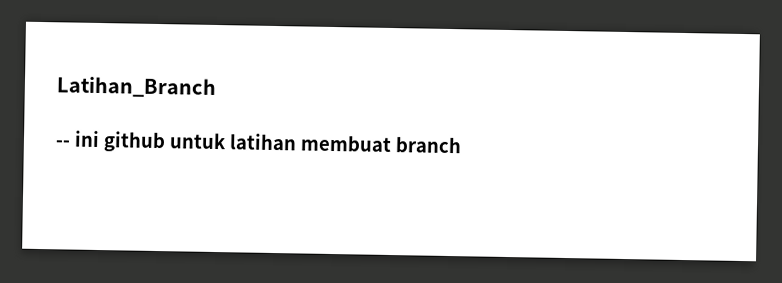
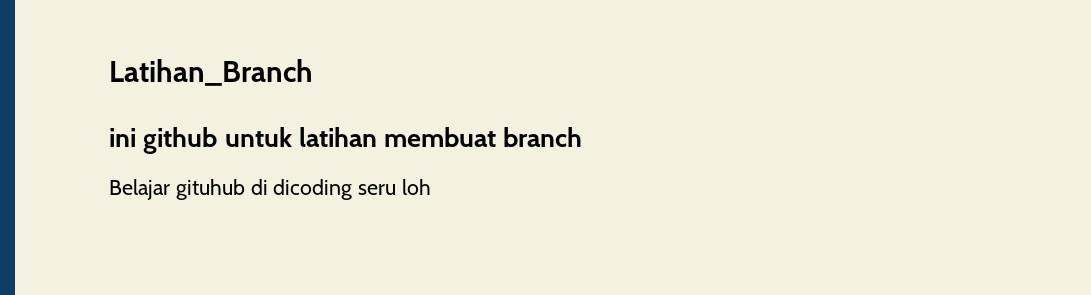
- -- ini github untuk latihan membuat branch
+ ini github untuk latihan membuat branch
+ Belajar gituhub di dicoding seru loh

